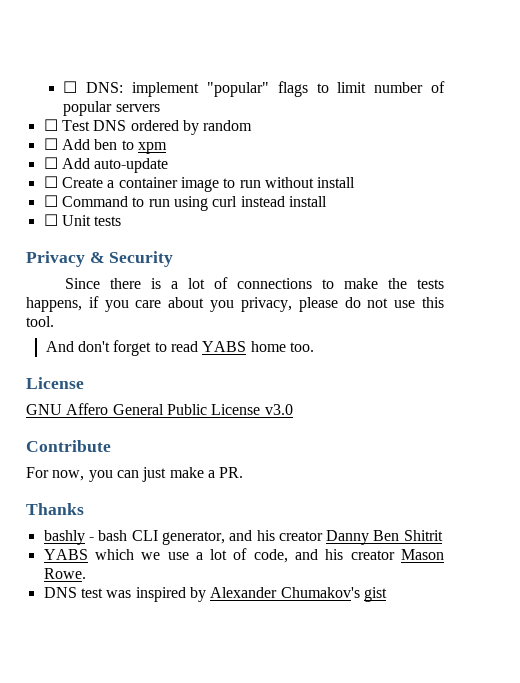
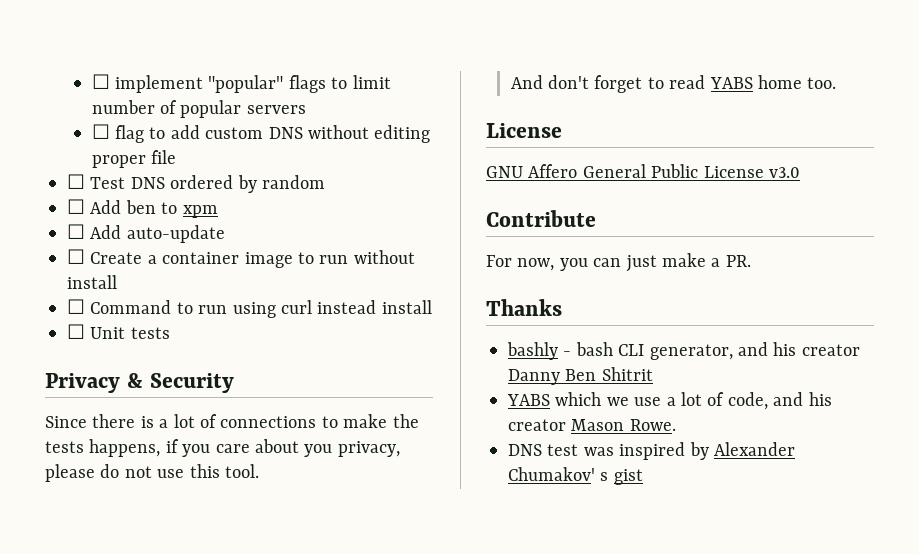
- ☐ DNS: implement "popular" flags to limit number of popular servers
+ ☐ implement "popular" flags to limit number of popular servers
+ ☐ flag to add custom DNS without editing proper file
- DNS test was inspired by Alexander Chumakov's gist
+ DNS test was inspired by Alexander Chumakov' s gist

